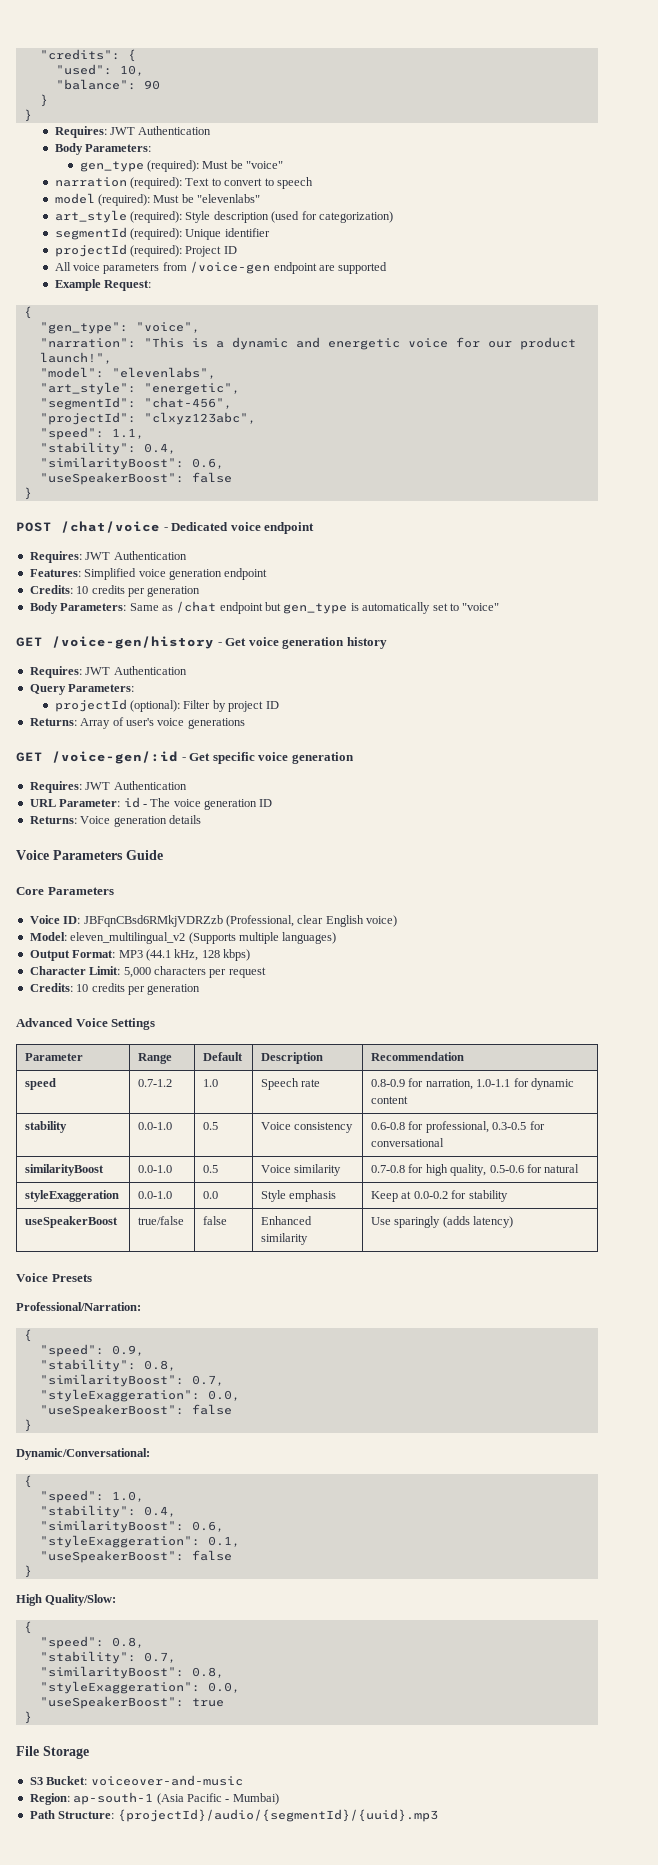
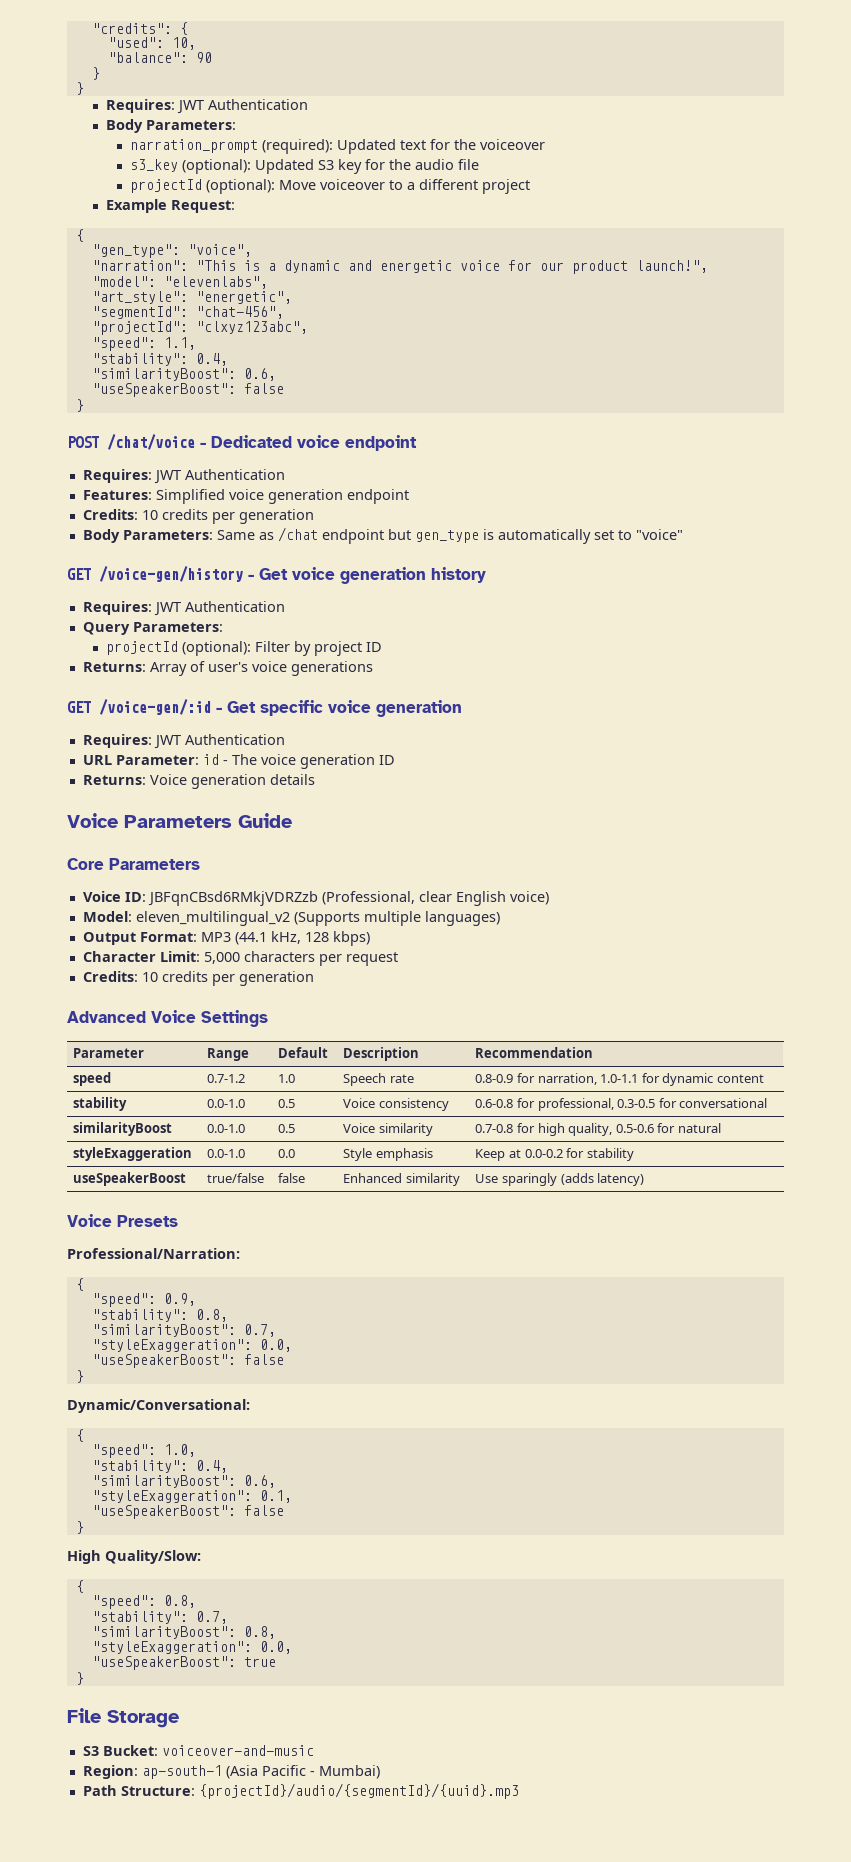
- gen_type (required): Must be "voice"
- narration (required): Text to convert to speech
- model (required): Must be "elevenlabs"
- art_style (required): Style description (used for categorization)
- segmentId (required): Unique identifier
- projectId (required): Project ID
- All voice parameters from /voice-gen endpoint are supported
+ narration_prompt (required): Updated text for the voiceover
+ s3_key (optional): Updated S3 key for the audio file
+ projectId (optional): Move voiceover to a different project

